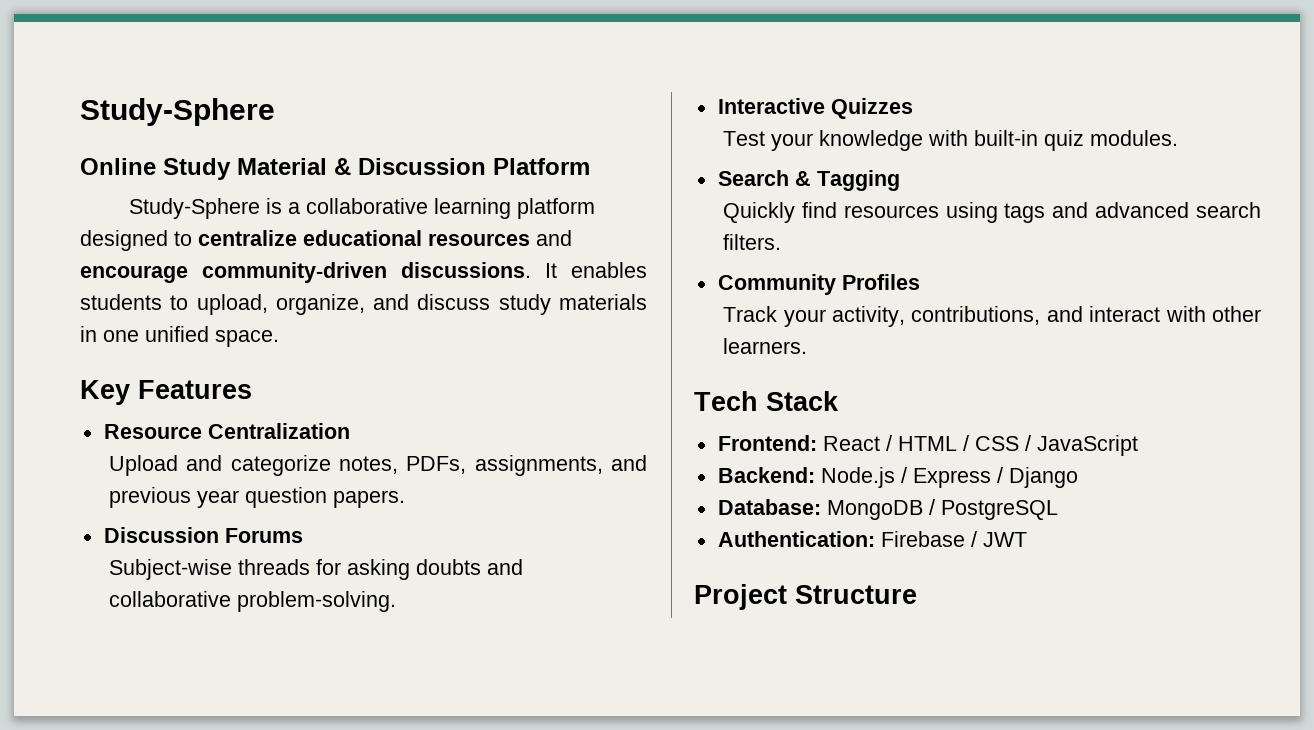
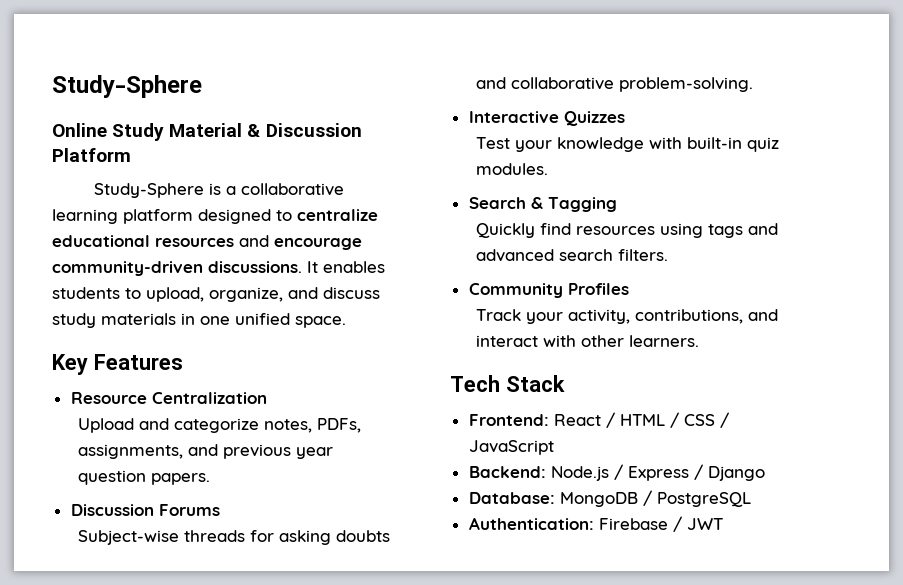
- Project Structure

